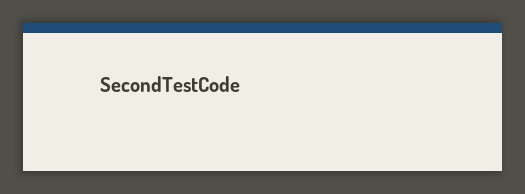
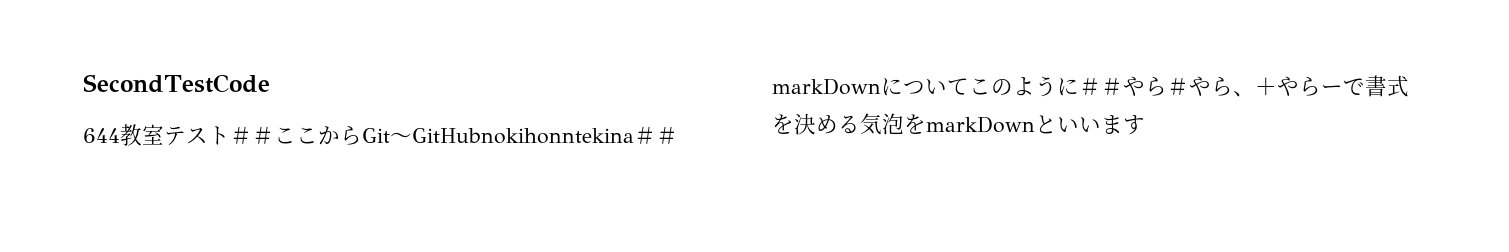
+ 644教室テスト＃＃ここからGit〜GitHubnokihonntekina＃＃markDownについてこのように＃＃やら＃やら、＋やらーで書式を決める気泡をmarkDownといいます

